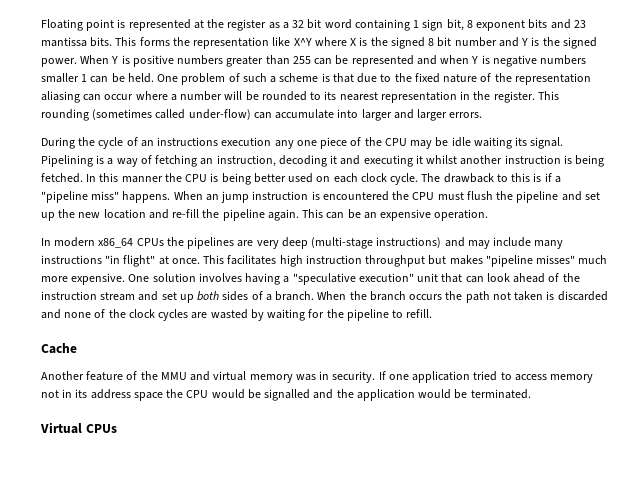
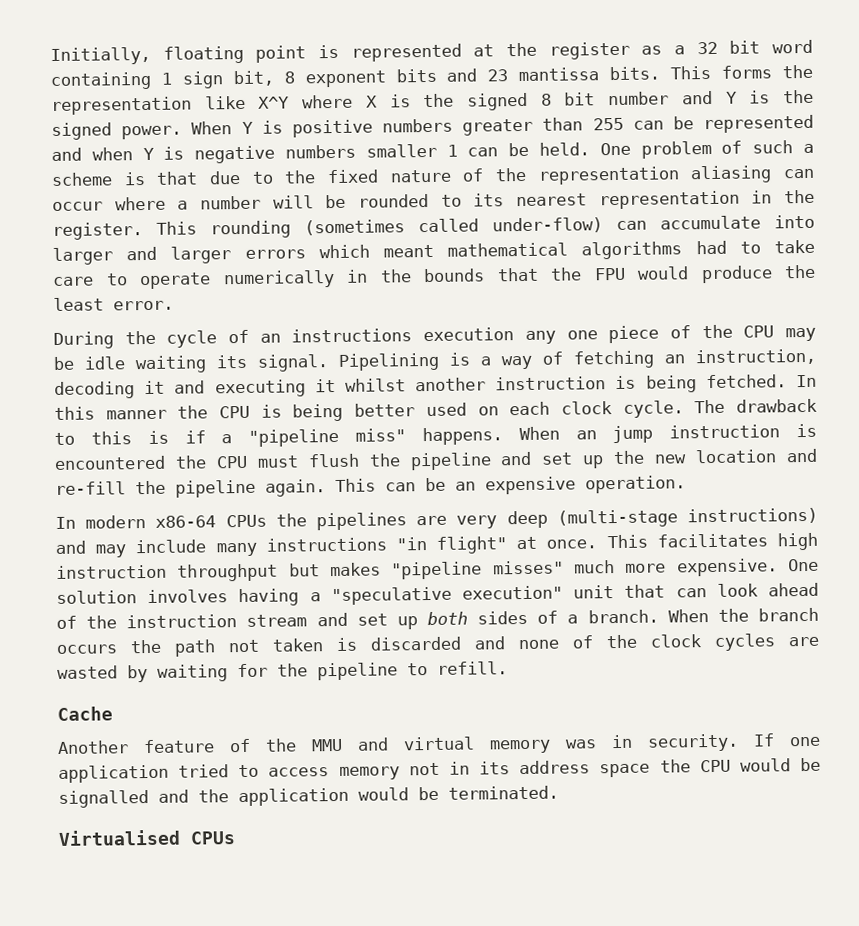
- Floating point is represented at the register as a 32 bit word containing 1 sign bit, 8 exponent bits and 23 mantissa bits.
+ Initially, floating point is represented at the register as a 32 bit word containing 1 sign bit, 8 exponent bits and 23 mantissa bits.
- This rounding (sometimes called under-flow) can accumulate into larger and larger errors.
+ This rounding (sometimes called under-flow) can accumulate into larger and larger errors which meant mathematical algorithms had to take care to operate numerically in the bounds that the FPU would produce the least error.
- In modern x86_64 CPUs the pipelines are very deep (multi-stage instructions) and may include many instructions "in flight" at once.
+ In modern x86-64 CPUs the pipelines are very deep (multi-stage instructions) and may include many instructions "in flight" at once.
- Virtual CPUs
+ Virtualised CPUs

